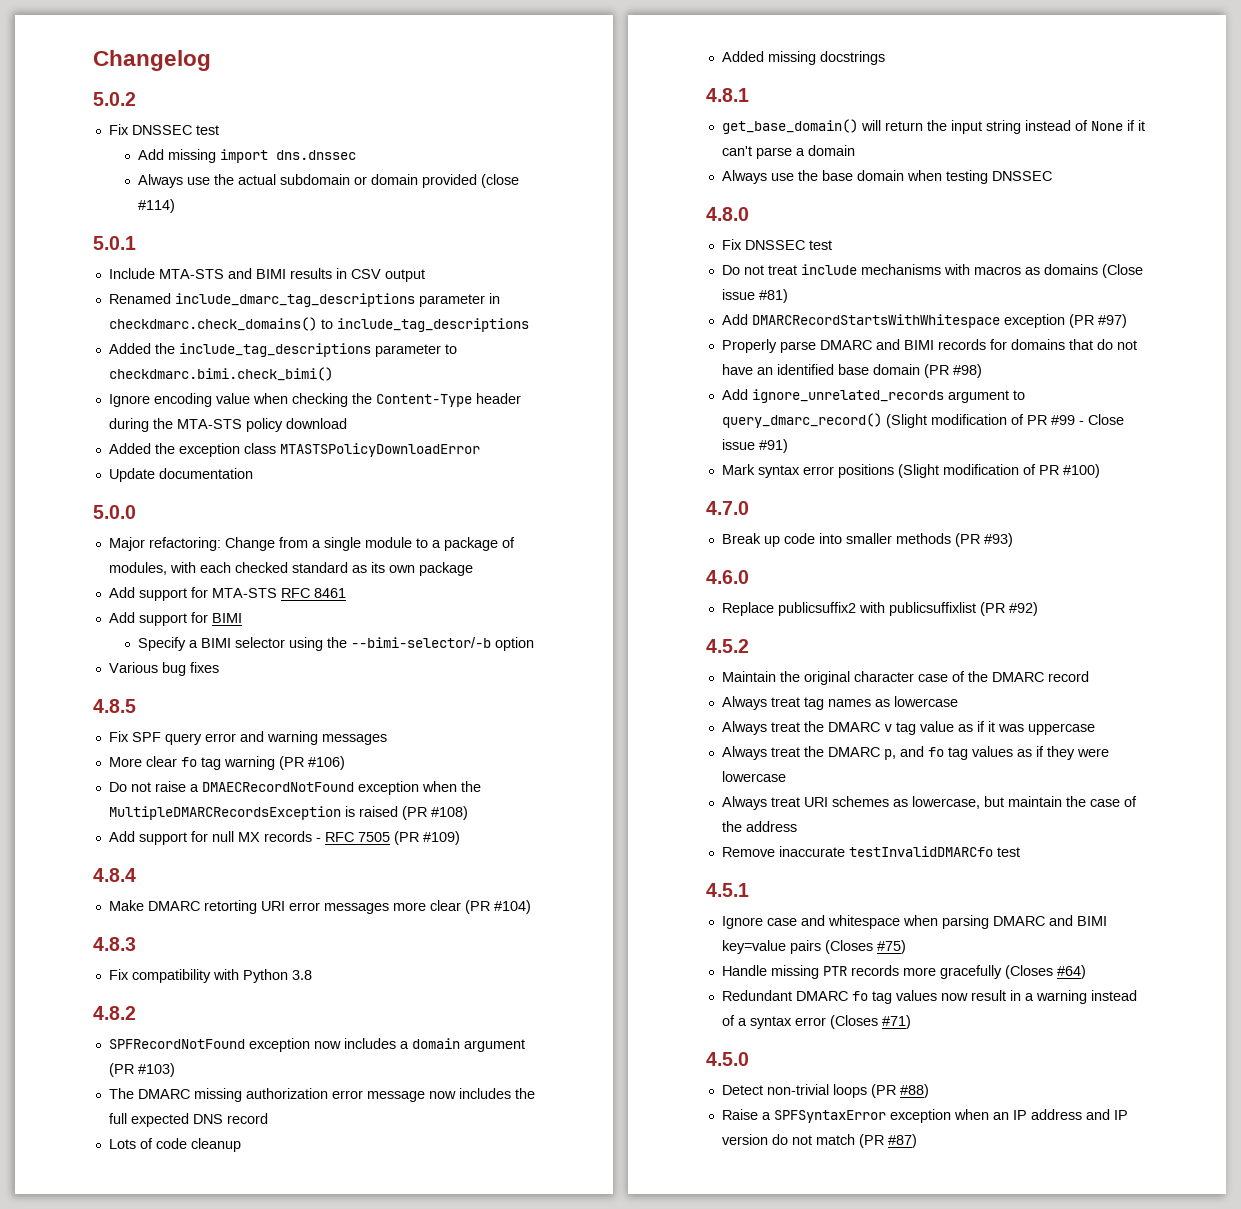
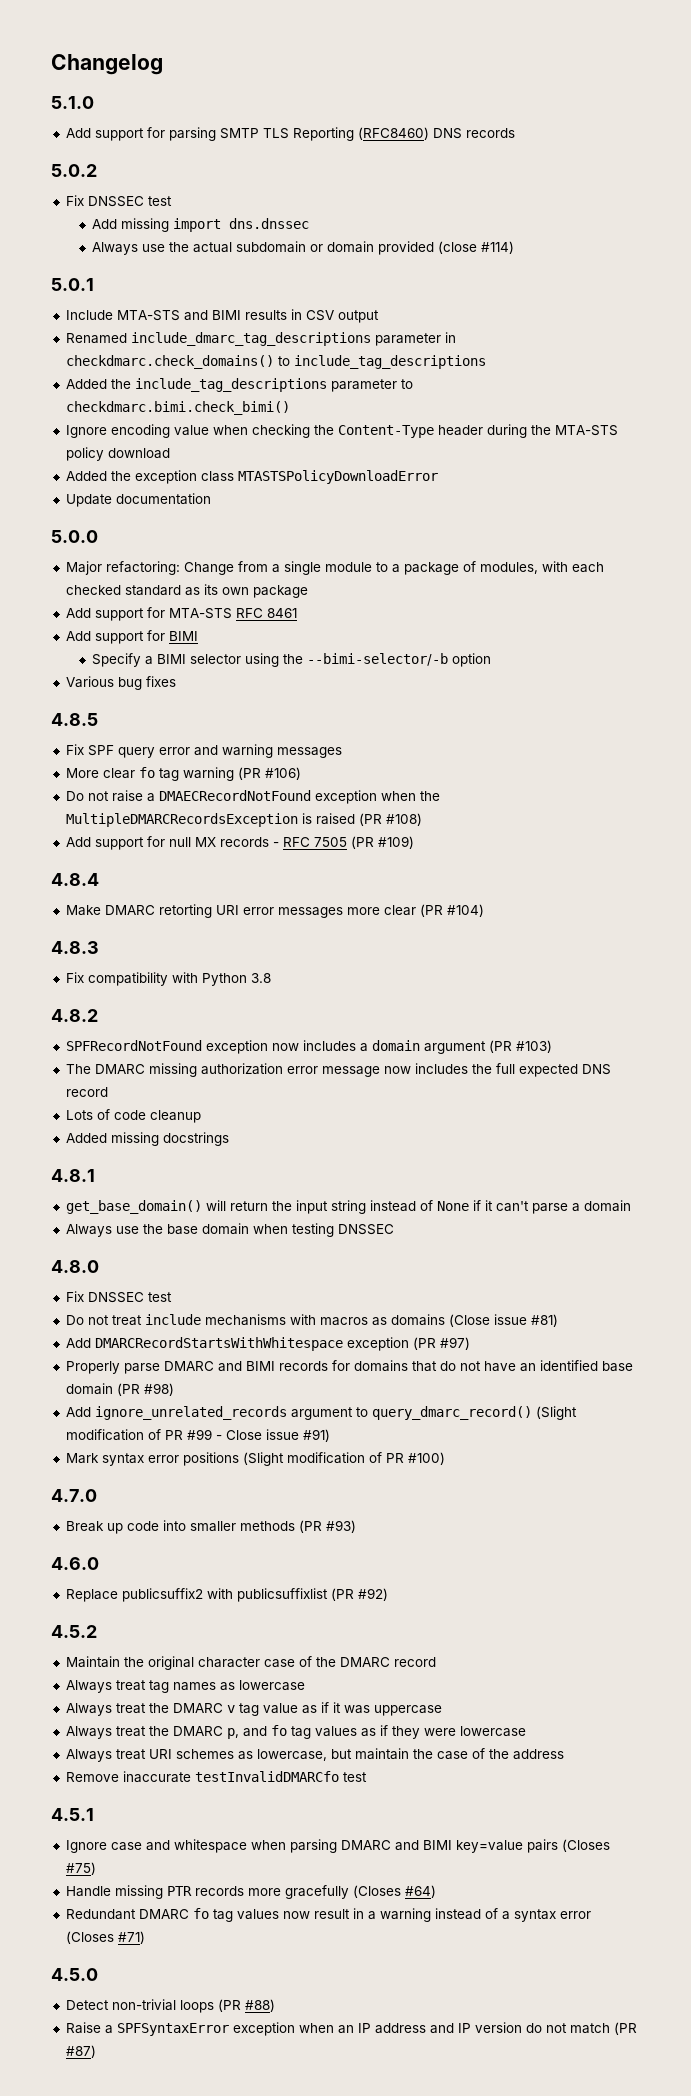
+ 5.1.0
+ Add support for parsing SMTP TLS Reporting (RFC8460) DNS records

